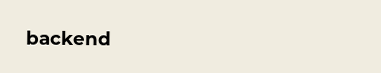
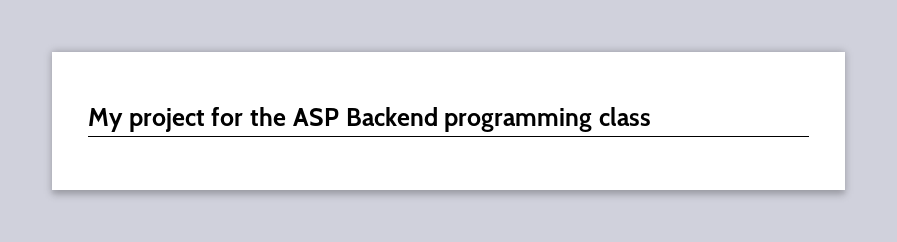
- backend
+ My project for the ASP Backend programming class

